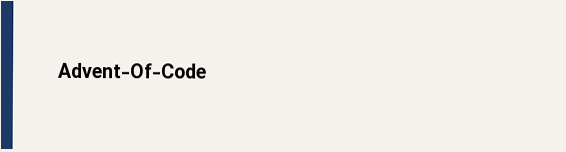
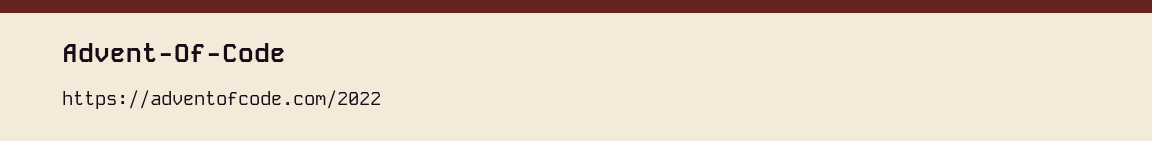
+ https://adventofcode.com/2022

